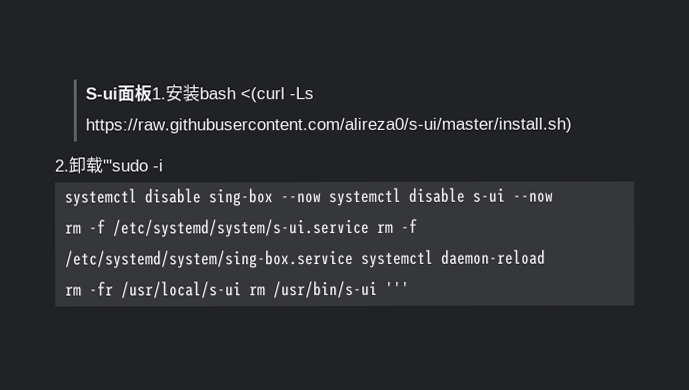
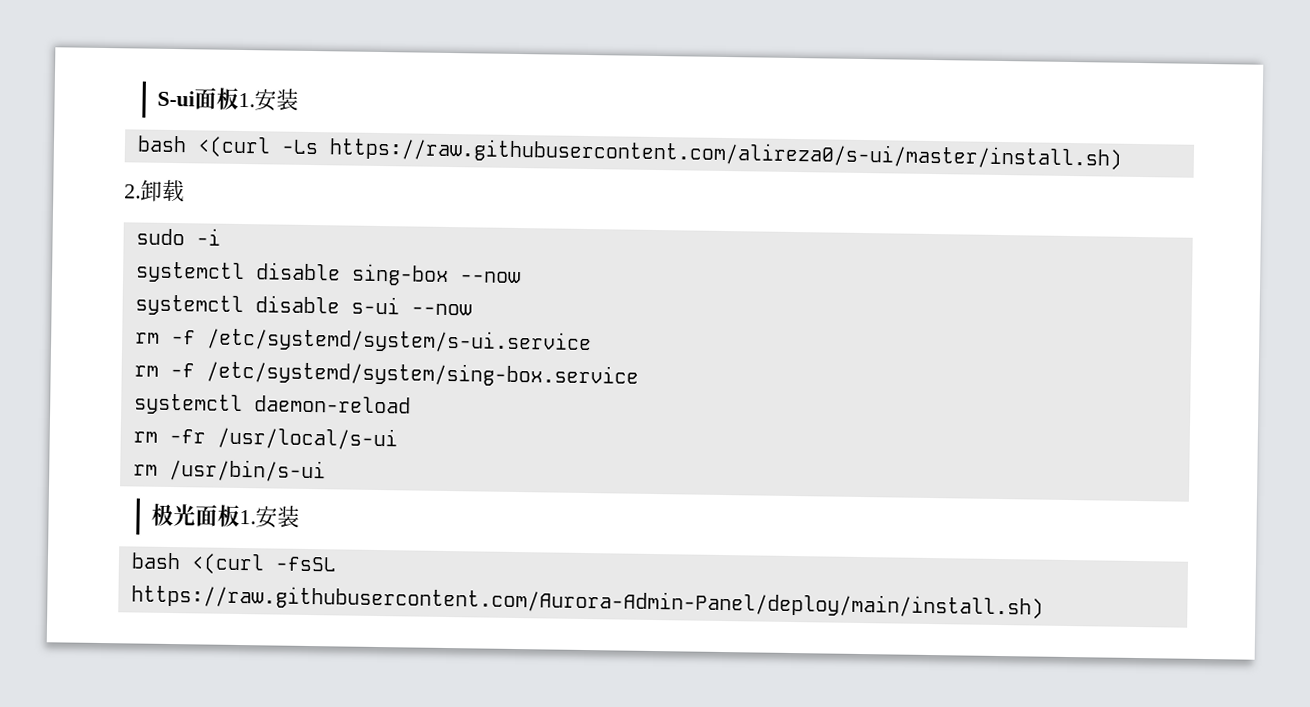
- S-ui面板1.安装bash <(curl -Ls https://raw.githubusercontent.com/alireza0/s-ui/master/install.sh)
+ S-ui面板1.安装
+ bash <(curl -Ls https://raw.githubusercontent.com/alireza0/s-ui/master/install.sh)
- 2.卸载'''sudo -i
+ 2.卸载
+ sudo -i
- systemctl disable sing-box --now systemctl disable s-ui --now
+ systemctl disable sing-box --now
+ systemctl disable s-ui --now
- rm -f /etc/systemd/system/s-ui.service rm -f /etc/systemd/system/sing-box.service systemctl daemon-reload
+ rm -f /etc/systemd/system/s-ui.service
+ rm -f /etc/systemd/system/sing-box.service
+ systemctl daemon-reload
- rm -fr /usr/local/s-ui rm /usr/bin/s-ui '''
+ rm -fr /usr/local/s-ui
+ rm /usr/bin/s-ui
+ 极光面板1.安装
+ bash <(curl -fsSL https://raw.githubusercontent.com/Aurora-Admin-Panel/deploy/main/install.sh)

